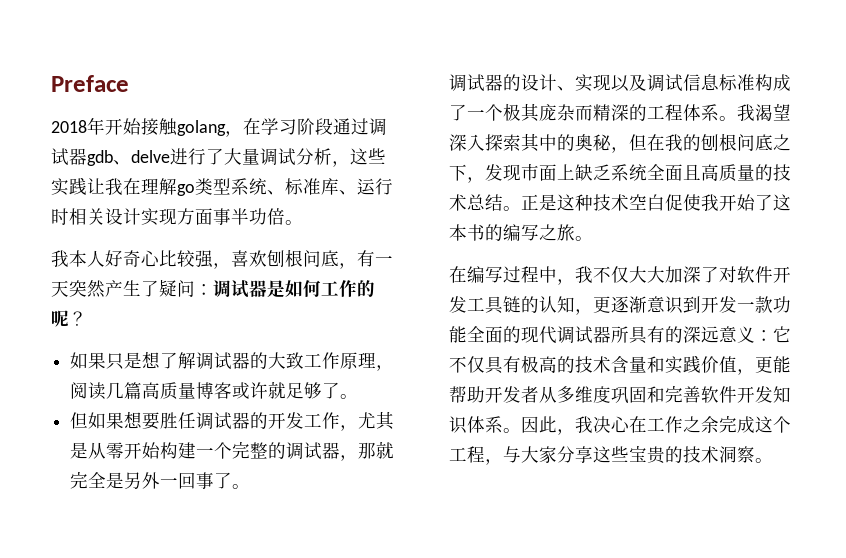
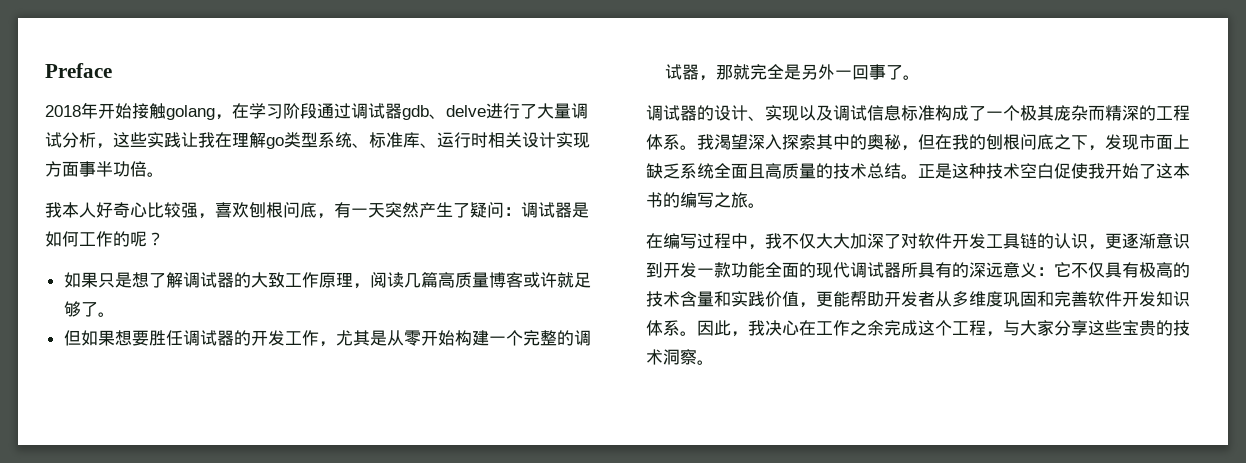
- 在编写过程中，我不仅大大加深了对软件开发工具链的认知，更逐渐意识到开发一款功能全面的现代调试器所具有的深远意义：它不仅具有极高的技术含量和实践价值，更能帮助开发者从多维度巩固和完善软件开发知识体系。
+ 在编写过程中，我不仅大大加深了对软件开发工具链的认识，更逐渐意识到开发一款功能全面的现代调试器所具有的深远意义：它不仅具有极高的技术含量和实践价值，更能帮助开发者从多维度巩固和完善软件开发知识体系。

